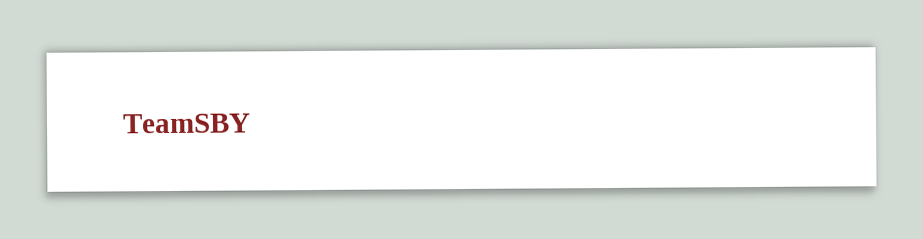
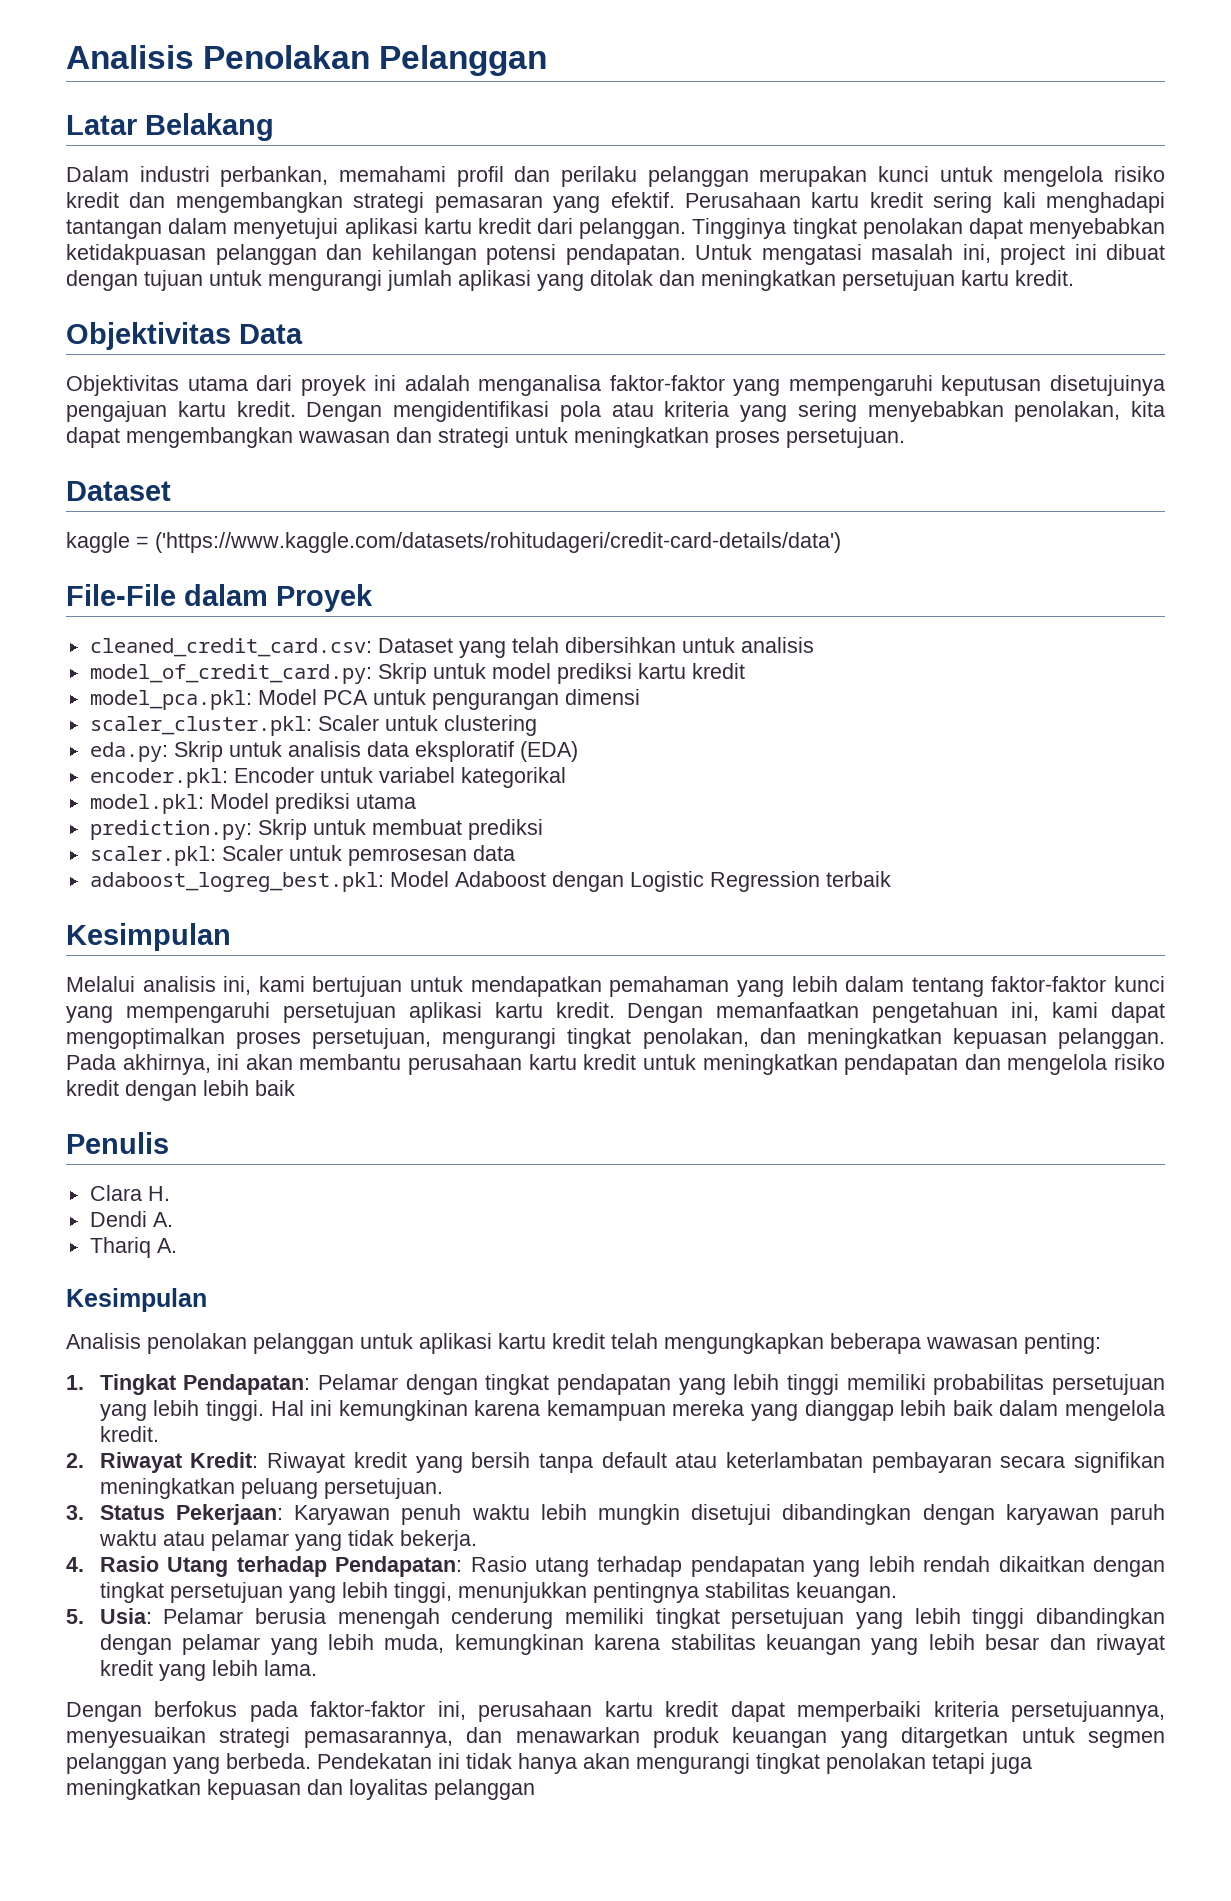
- TeamSBY
+ Analisis Penolakan Pelanggan
+ Latar Belakang
+ Dalam industri perbankan, memahami profil dan perilaku pelanggan merupakan kunci untuk mengelola risiko kredit dan mengembangkan strategi pemasaran yang efektif. Perusahaan kartu kredit sering kali menghadapi tantangan dalam menyetujui aplikasi kartu kredit dari pelanggan. Tingginya tingkat penolakan dapat menyebabkan ketidakpuasan pelanggan dan kehilangan potensi pendapatan. Untuk mengatasi masalah ini, project ini dibuat dengan tujuan untuk mengurangi jumlah aplikasi yang ditolak dan meningkatkan persetujuan kartu kredit.
+ Objektivitas Data
+ Objektivitas utama dari proyek ini adalah menganalisa faktor-faktor yang mempengaruhi keputusan disetujuinya pengajuan kartu kredit. Dengan mengidentifikasi pola atau kriteria yang sering menyebabkan penolakan, kita dapat mengembangkan wawasan dan strategi untuk meningkatkan proses persetujuan.
+ Dataset
+ kaggle = ('https://www.kaggle.com/datasets/rohitudageri/credit-card-details/data')
+ File-File dalam Proyek
+ cleaned_credit_card.csv: Dataset yang telah dibersihkan untuk analisis
+ model_of_credit_card.py: Skrip untuk model prediksi kartu kredit
+ model_pca.pkl: Model PCA untuk pengurangan dimensi
+ scaler_cluster.pkl: Scaler untuk clustering
+ eda.py: Skrip untuk analisis data eksploratif (EDA)
+ encoder.pkl: Encoder untuk variabel kategorikal
+ model.pkl: Model prediksi utama
+ prediction.py: Skrip untuk membuat prediksi
+ scaler.pkl: Scaler untuk pemrosesan data
+ adaboost_logreg_best.pkl: Model Adaboost dengan Logistic Regression terbaik
+ Kesimpulan
+ Melalui analisis ini, kami bertujuan untuk mendapatkan pemahaman yang lebih dalam tentang faktor-faktor kunci yang mempengaruhi persetujuan aplikasi kartu kredit. Dengan memanfaatkan pengetahuan ini, kami dapat mengoptimalkan proses persetujuan, mengurangi tingkat penolakan, dan meningkatkan kepuasan pelanggan. Pada akhirnya, ini akan membantu perusahaan kartu kredit untuk meningkatkan pendapatan dan mengelola risiko kredit dengan lebih baik
+ Penulis
+ Clara H.
+ Dendi A.
+ Thariq A.
+ Kesimpulan
+ Analisis penolakan pelanggan untuk aplikasi kartu kredit telah mengungkapkan beberapa wawasan penting:
+ 1. Tingkat Pendapatan: Pelamar dengan tingkat pendapatan yang lebih tinggi memiliki probabilitas persetujuan yang lebih tinggi. Hal ini kemungkinan karena kemampuan mereka yang dianggap lebih baik dalam mengelola kredit.
+ 2. Riwayat Kredit: Riwayat kredit yang bersih tanpa default atau keterlambatan pembayaran secara signifikan meningkatkan peluang persetujuan.
+ 3. Status Pekerjaan: Karyawan penuh waktu lebih mungkin disetujui dibandingkan dengan karyawan paruh waktu atau pelamar yang tidak bekerja.
+ 4. Rasio Utang terhadap Pendapatan: Rasio utang terhadap pendapatan yang lebih rendah dikaitkan dengan tingkat persetujuan yang lebih tinggi, menunjukkan pentingnya stabilitas keuangan.
+ 5. Usia: Pelamar berusia menengah cenderung memiliki tingkat persetujuan yang lebih tinggi dibandingkan dengan pelamar yang lebih muda, kemungkinan karena stabilitas keuangan yang lebih besar dan riwayat kredit yang lebih lama.
+ Dengan berfokus pada faktor-faktor ini, perusahaan kartu kredit dapat memperbaiki kriteria persetujuannya, menyesuaikan strategi pemasarannya, dan menawarkan produk keuangan yang ditargetkan untuk segmen pelanggan yang berbeda. Pendekatan ini tidak hanya akan mengurangi tingkat penolakan tetapi juga meningkatkan kepuasan dan loyalitas pelanggan

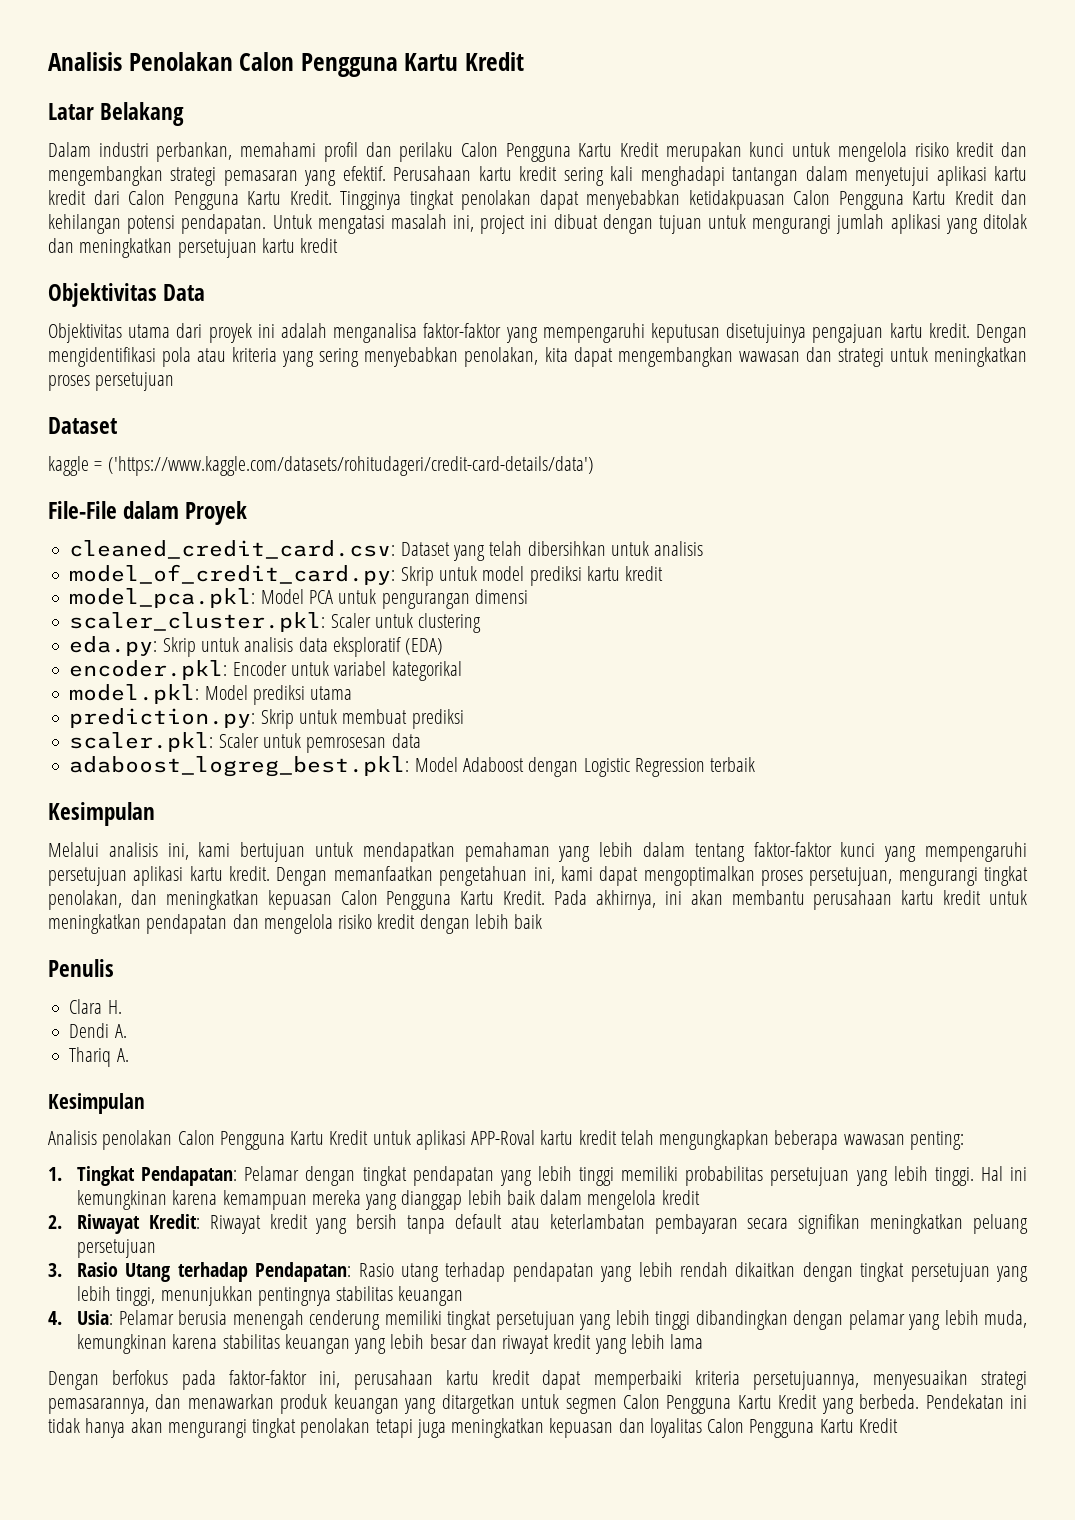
- Analisis Penolakan Pelanggan
+ Analisis Penolakan Calon Pengguna Kartu Kredit
- Dalam industri perbankan, memahami profil dan perilaku pelanggan merupakan kunci untuk mengelola risiko kredit dan mengembangkan strategi pemasaran yang efektif.
+ Dalam industri perbankan, memahami profil dan perilaku Calon Pengguna Kartu Kredit merupakan kunci untuk mengelola risiko kredit dan mengembangkan strategi pemasaran yang efektif.
- Perusahaan kartu kredit sering kali menghadapi tantangan dalam menyetujui aplikasi kartu kredit dari pelanggan.
+ Perusahaan kartu kredit sering kali menghadapi tantangan dalam menyetujui aplikasi kartu kredit dari Calon Pengguna Kartu Kredit.
- Tingginya tingkat penolakan dapat menyebabkan ketidakpuasan pelanggan dan kehilangan potensi pendapatan.
+ Tingginya tingkat penolakan dapat menyebabkan ketidakpuasan Calon Pengguna Kartu Kredit dan kehilangan potensi pendapatan.
- Untuk mengatasi masalah ini, project ini dibuat dengan tujuan untuk mengurangi jumlah aplikasi yang ditolak dan meningkatkan persetujuan kartu kredit.
+ Untuk mengatasi masalah ini, project ini dibuat dengan tujuan untuk mengurangi jumlah aplikasi yang ditolak dan meningkatkan persetujuan kartu kredit
- Dengan mengidentifikasi pola atau kriteria yang sering menyebabkan penolakan, kita dapat mengembangkan wawasan dan strategi untuk meningkatkan proses persetujuan.
+ Dengan mengidentifikasi pola atau kriteria yang sering menyebabkan penolakan, kita dapat mengembangkan wawasan dan strategi untuk meningkatkan proses persetujuan
- Dengan memanfaatkan pengetahuan ini, kami dapat mengoptimalkan proses persetujuan, mengurangi tingkat penolakan, dan meningkatkan kepuasan pelanggan.
+ Dengan memanfaatkan pengetahuan ini, kami dapat mengoptimalkan proses persetujuan, mengurangi tingkat penolakan, dan meningkatkan kepuasan Calon Pengguna Kartu Kredit.
- Analisis penolakan pelanggan untuk aplikasi kartu kredit telah mengungkapkan beberapa wawasan penting:
+ Analisis penolakan Calon Pengguna Kartu Kredit untuk aplikasi APP-Roval kartu kredit telah mengungkapkan beberapa wawasan penting:
- Hal ini kemungkinan karena kemampuan mereka yang dianggap lebih baik dalam mengelola kredit.
+ Hal ini kemungkinan karena kemampuan mereka yang dianggap lebih baik dalam mengelola kredit
- Riwayat kredit yang bersih tanpa default atau keterlambatan pembayaran secara signifikan meningkatkan peluang persetujuan.
- 3. Status Pekerjaan: Karyawan penuh waktu lebih mungkin disetujui dibandingkan dengan karyawan paruh waktu atau pelamar yang tidak bekerja.
- 4. Rasio Utang terhadap Pendapatan:
+ Riwayat kredit yang bersih tanpa default atau keterlambatan pembayaran secara signifikan meningkatkan peluang persetujuan
+ 3. Rasio Utang terhadap Pendapatan:
- Rasio utang terhadap pendapatan yang lebih rendah dikaitkan dengan tingkat persetujuan yang lebih tinggi, menunjukkan pentingnya stabilitas keuangan.
- 5. Usia:
+ Rasio utang terhadap pendapatan yang lebih rendah dikaitkan dengan tingkat persetujuan yang lebih tinggi, menunjukkan pentingnya stabilitas keuangan
+ 4. Usia:
- Pelamar berusia menengah cenderung memiliki tingkat persetujuan yang lebih tinggi dibandingkan dengan pelamar yang lebih muda, kemungkinan karena stabilitas keuangan yang lebih besar dan riwayat kredit yang lebih lama.
+ Pelamar berusia menengah cenderung memiliki tingkat persetujuan yang lebih tinggi dibandingkan dengan pelamar yang lebih muda, kemungkinan karena stabilitas keuangan yang lebih besar dan riwayat kredit yang lebih lama
- Dengan berfokus pada faktor-faktor ini, perusahaan kartu kredit dapat memperbaiki kriteria persetujuannya, menyesuaikan strategi pemasarannya, dan menawarkan produk keuangan yang ditargetkan untuk segmen pelanggan yang berbeda.
+ Dengan berfokus pada faktor-faktor ini, perusahaan kartu kredit dapat memperbaiki kriteria persetujuannya, menyesuaikan strategi pemasarannya, dan menawarkan produk keuangan yang ditargetkan untuk segmen Calon Pengguna Kartu Kredit yang berbeda.
- Pendekatan ini tidak hanya akan mengurangi tingkat penolakan tetapi juga meningkatkan kepuasan dan loyalitas pelanggan
+ Pendekatan ini tidak hanya akan mengurangi tingkat penolakan tetapi juga meningkatkan kepuasan dan loyalitas Calon Pengguna Kartu Kredit

